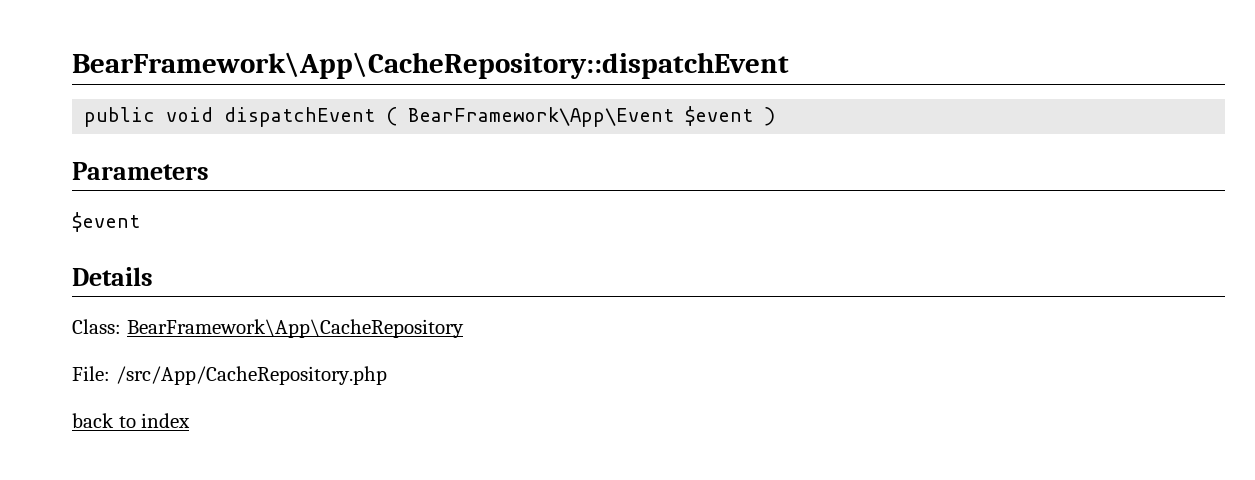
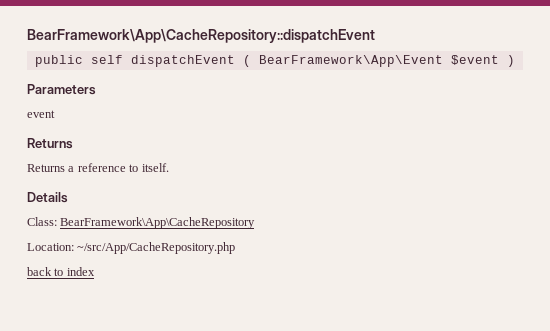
- public void dispatchEvent ( BearFramework\App\Event $event )
+ public self dispatchEvent ( BearFramework\App\Event $event )
  Parameters
- $event
+ event
+ Returns
+ Returns a reference to itself.
- File: /src/App/CacheRepository.php
+ Location: ~/src/App/CacheRepository.php

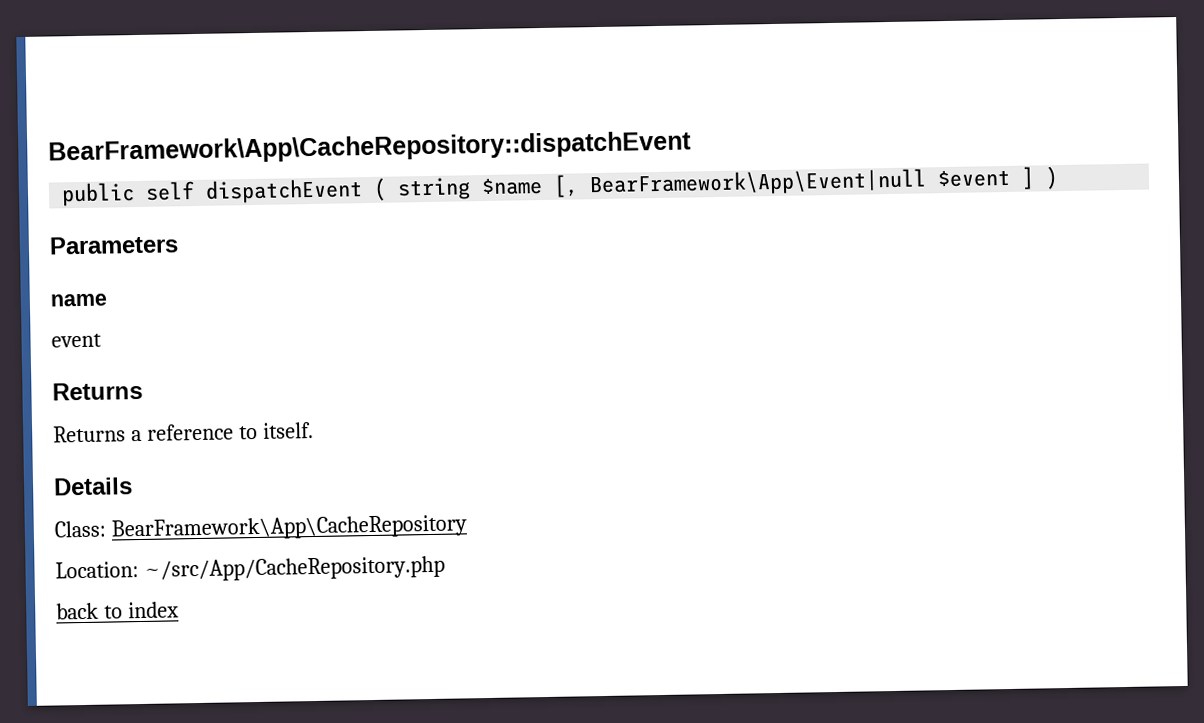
- public self dispatchEvent ( BearFramework\App\Event $event )
+ public self dispatchEvent ( string $name [, BearFramework\App\Event|null $event ] )
+ name

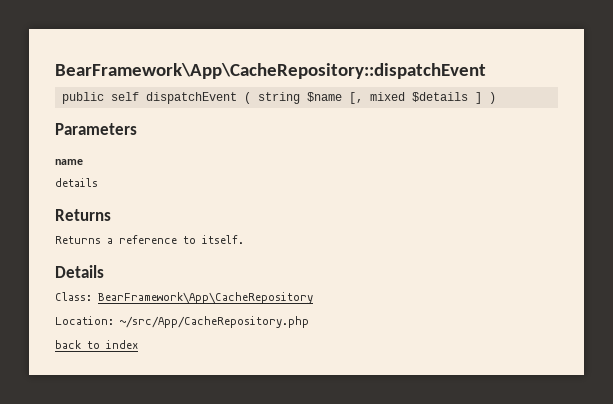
- public self dispatchEvent ( string $name [, BearFramework\App\Event|null $event ] )
+ public self dispatchEvent ( string $name [, mixed $details ] )
- event
+ details

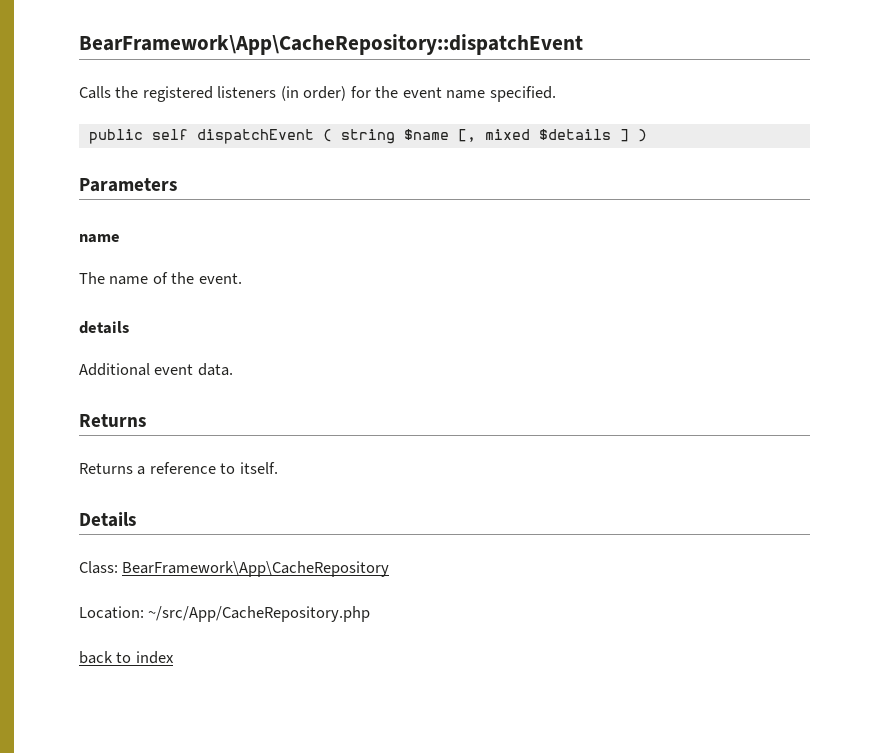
+ Calls the registered listeners (in order) for the event name specified.
+ The name of the event.
  details
+ Additional event data.

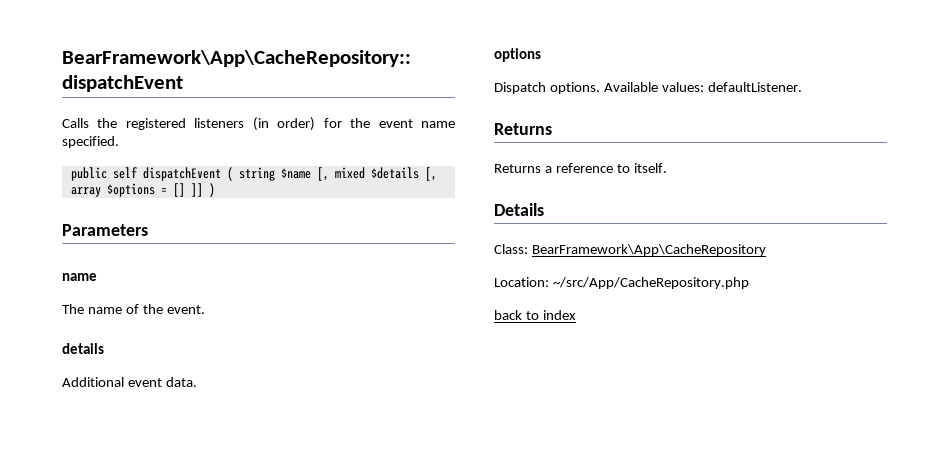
- public self dispatchEvent ( string $name [, mixed $details ] )
+ public self dispatchEvent ( string $name [, mixed $details [, array $options = [] ]] )
+ options
+ Dispatch options. Available values: defaultListener.

